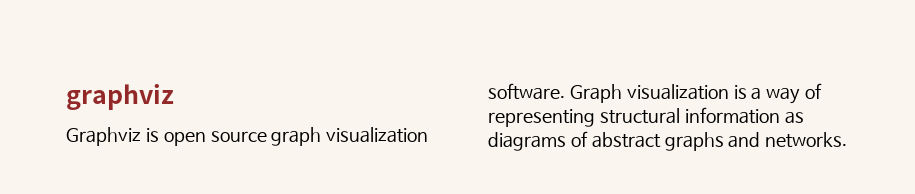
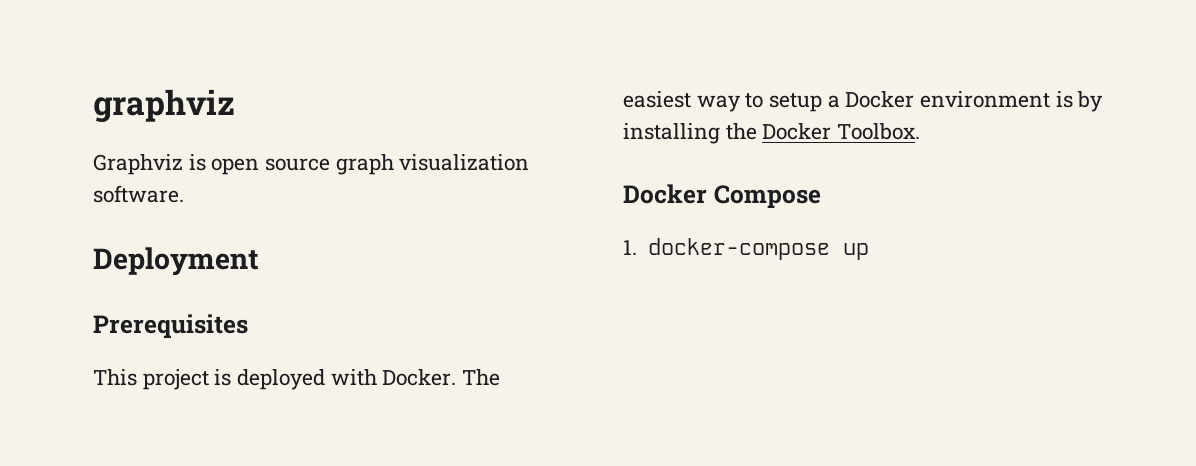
- Graphviz is open source graph visualization software. Graph visualization is a way of representing structural information as diagrams of abstract graphs and networks.
+ Graphviz is open source graph visualization software.
+ Deployment
+ Prerequisites
+ This project is deployed with Docker. The easiest way to setup a Docker environment is by installing the Docker Toolbox.
+ Docker Compose
+ 1. docker-compose up

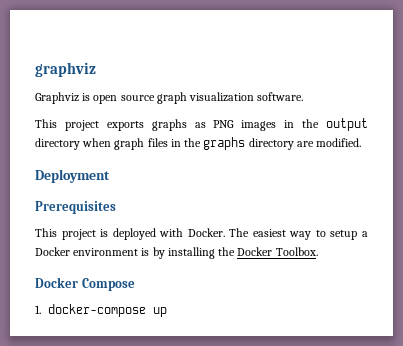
+ This project exports graphs as PNG images in the output directory when graph files in the graphs directory are modified.

